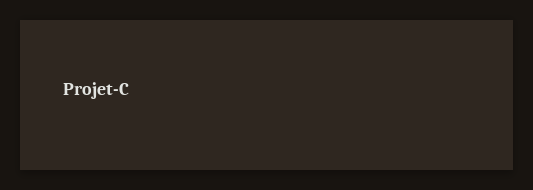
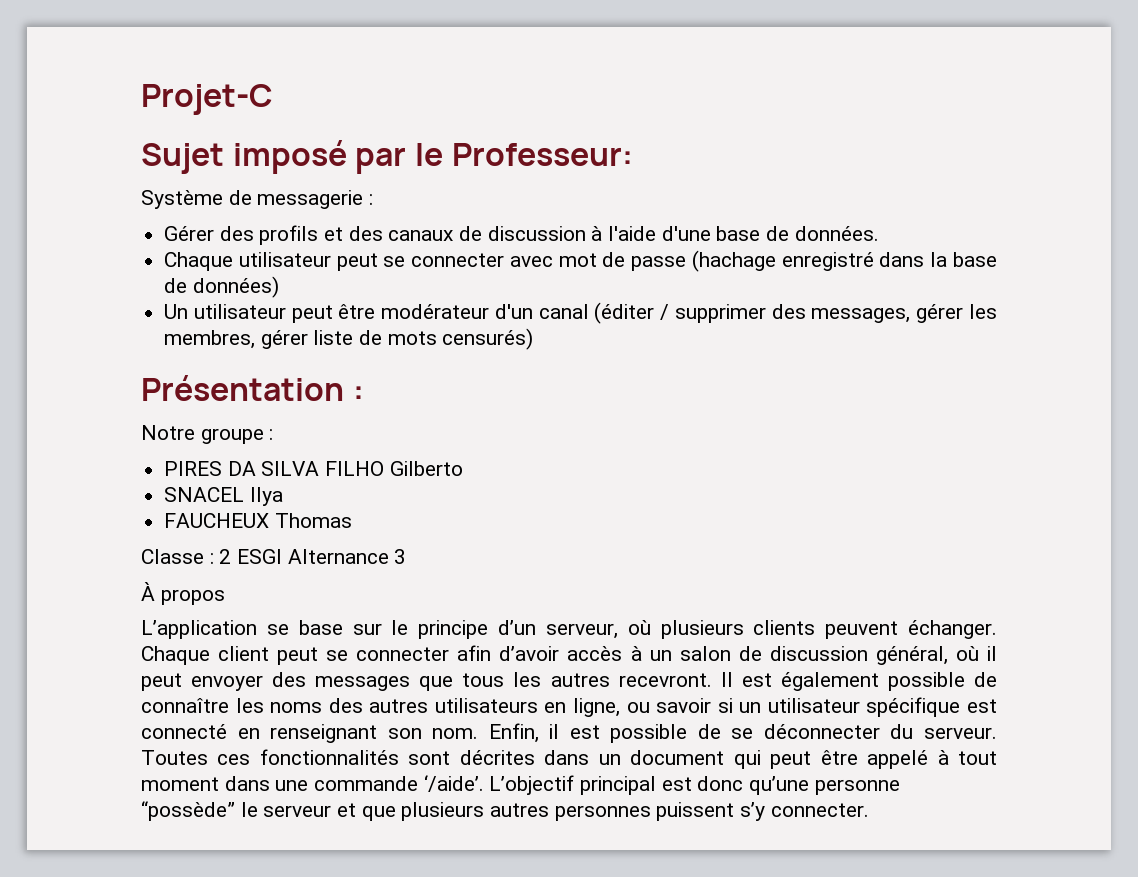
+ Sujet imposé par le Professeur:
+ Système de messagerie :
+ Gérer des profils et des canaux de discussion à l'aide d'une base de données.
+ Chaque utilisateur peut se connecter avec mot de passe (hachage enregistré dans la base de données)
+ Un utilisateur peut être modérateur d'un canal (éditer / supprimer des messages, gérer les membres, gérer liste de mots censurés)
+ Présentation :
+ Notre groupe :
+ PIRES DA SILVA FILHO Gilberto
+ SNACEL Ilya
+ FAUCHEUX Thomas
+ Classe : 2 ESGI Alternance 3
+ À propos
+ L’application se base sur le principe d’un serveur, où plusieurs clients peuvent échanger. Chaque client peut se connecter afin d’avoir accès à un salon de discussion général, où il peut envoyer des messages que tous les autres recevront. Il est également possible de connaître les noms des autres utilisateurs en ligne, ou savoir si un utilisateur spécifique est connecté en renseignant son nom. Enfin, il est possible de se déconnecter du serveur. Toutes ces fonctionnalités sont décrites dans un document qui peut être appelé à tout moment dans une commande ‘/aide’. L’objectif principal est donc qu’une personne “possède” le serveur et que plusieurs autres personnes puissent s’y connecter.

